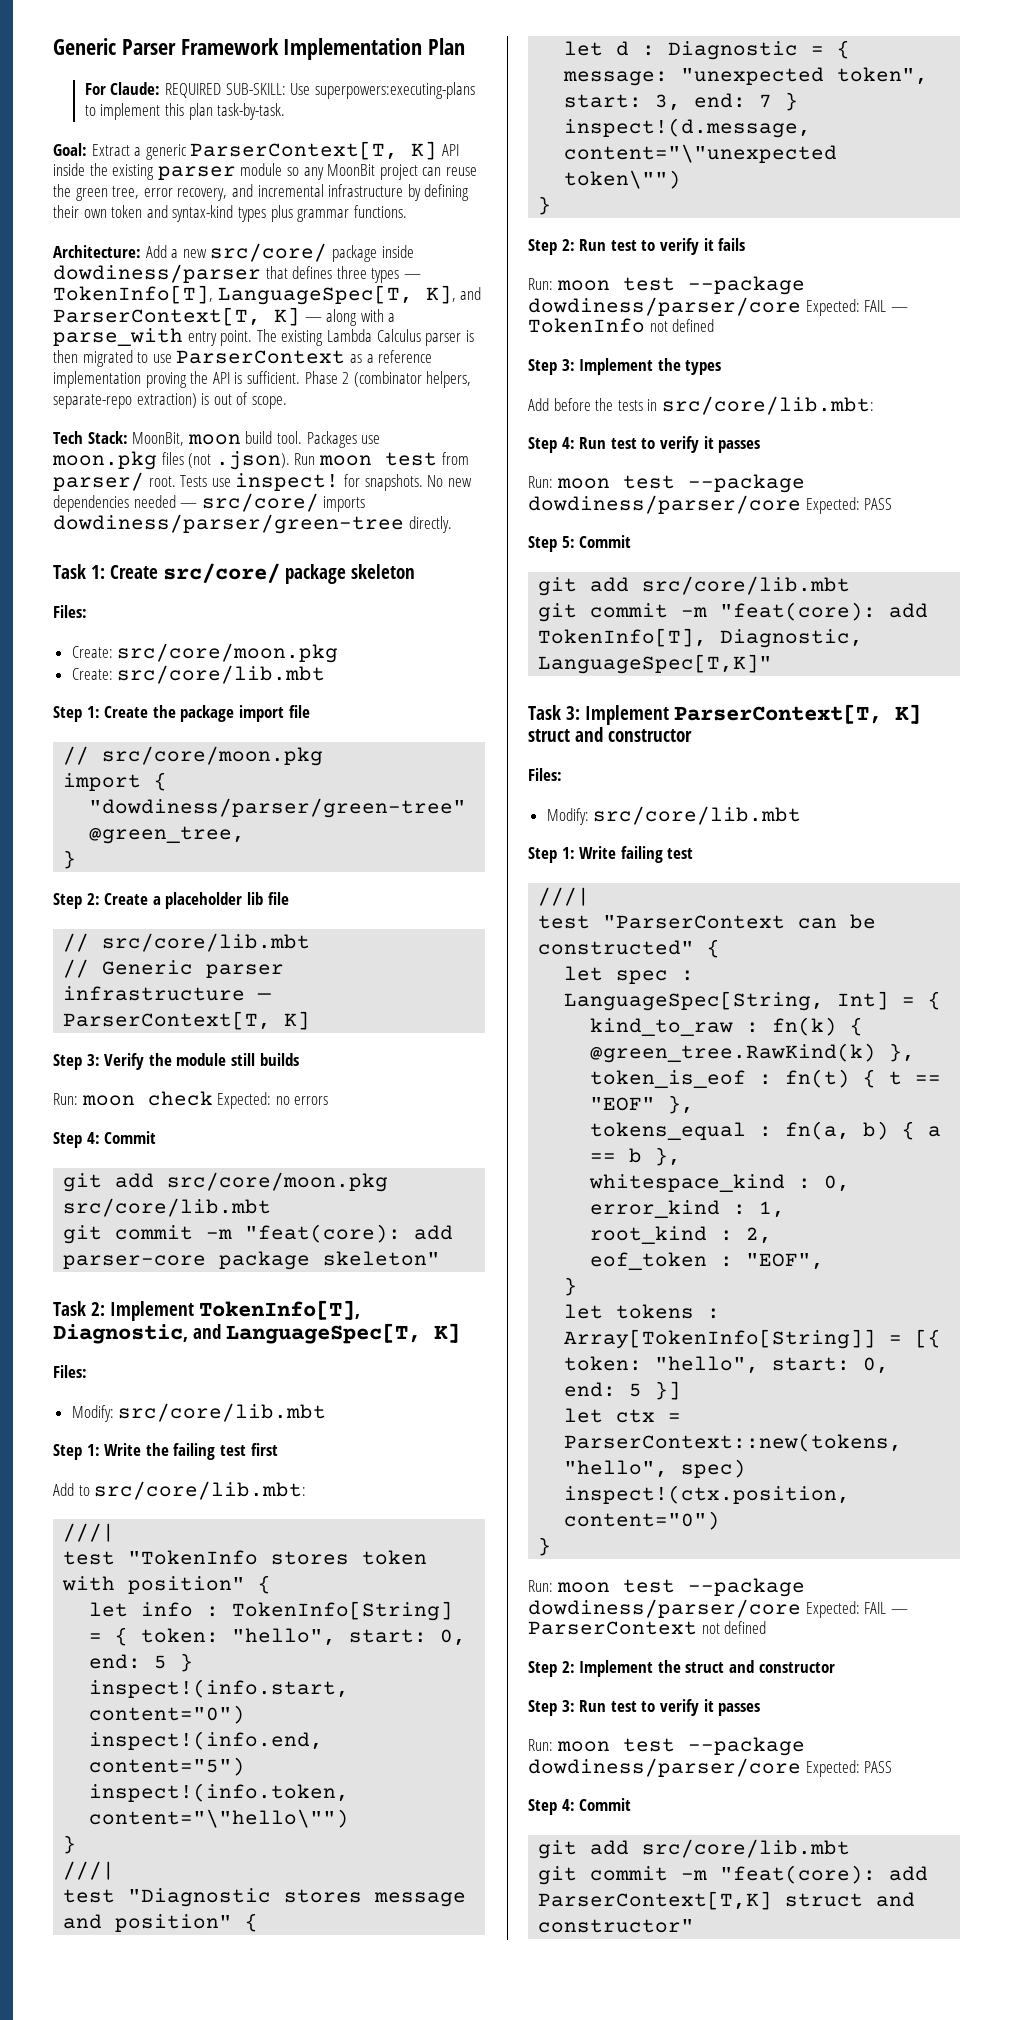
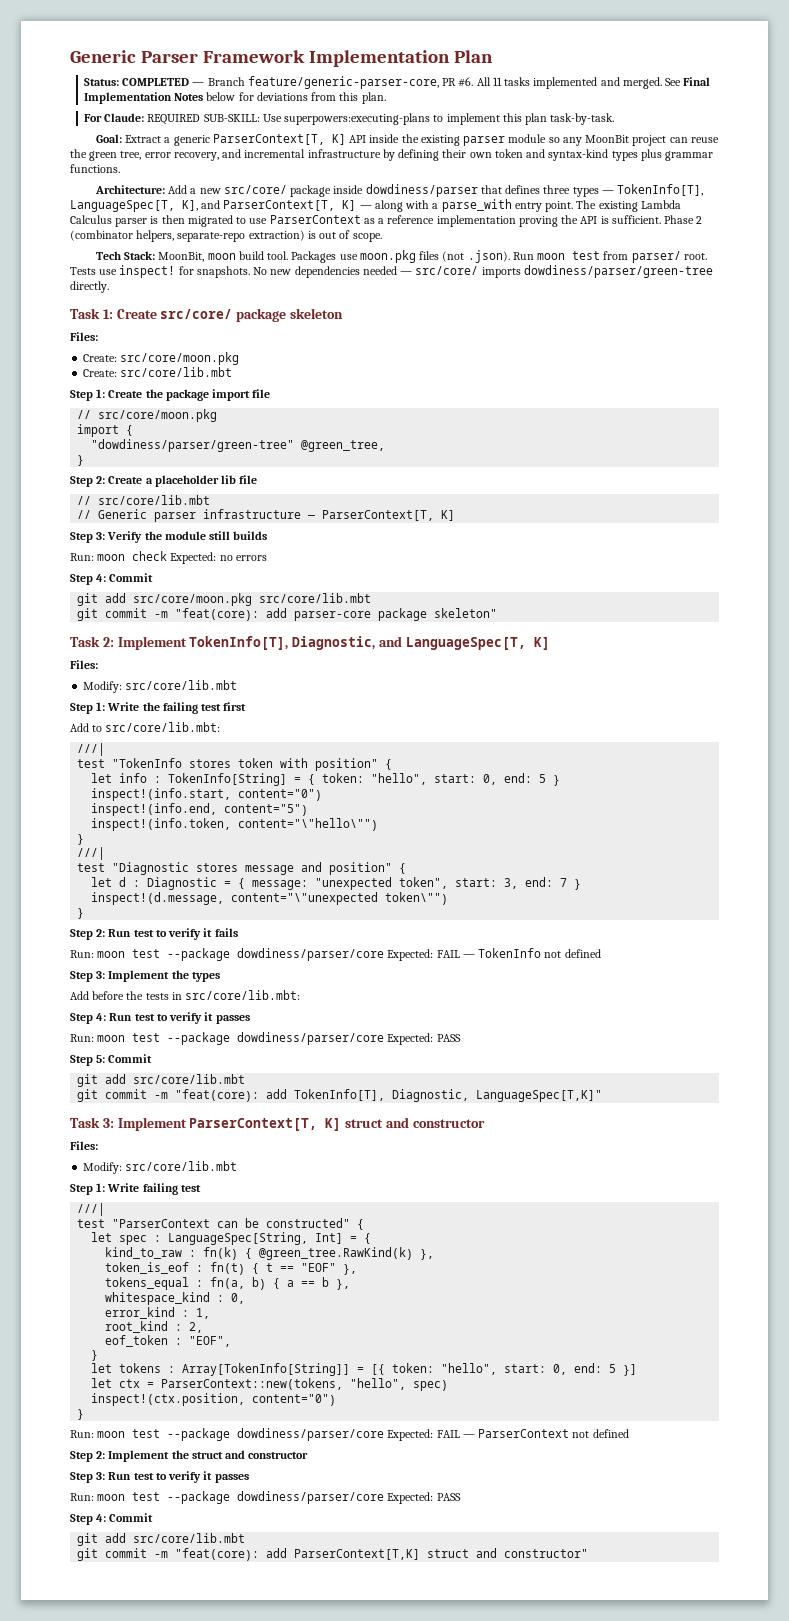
+ Status: COMPLETED — Branch feature/generic-parser-core, PR #6. All 11 tasks implemented and merged. See Final Implementation Notes below for deviations from this plan.

